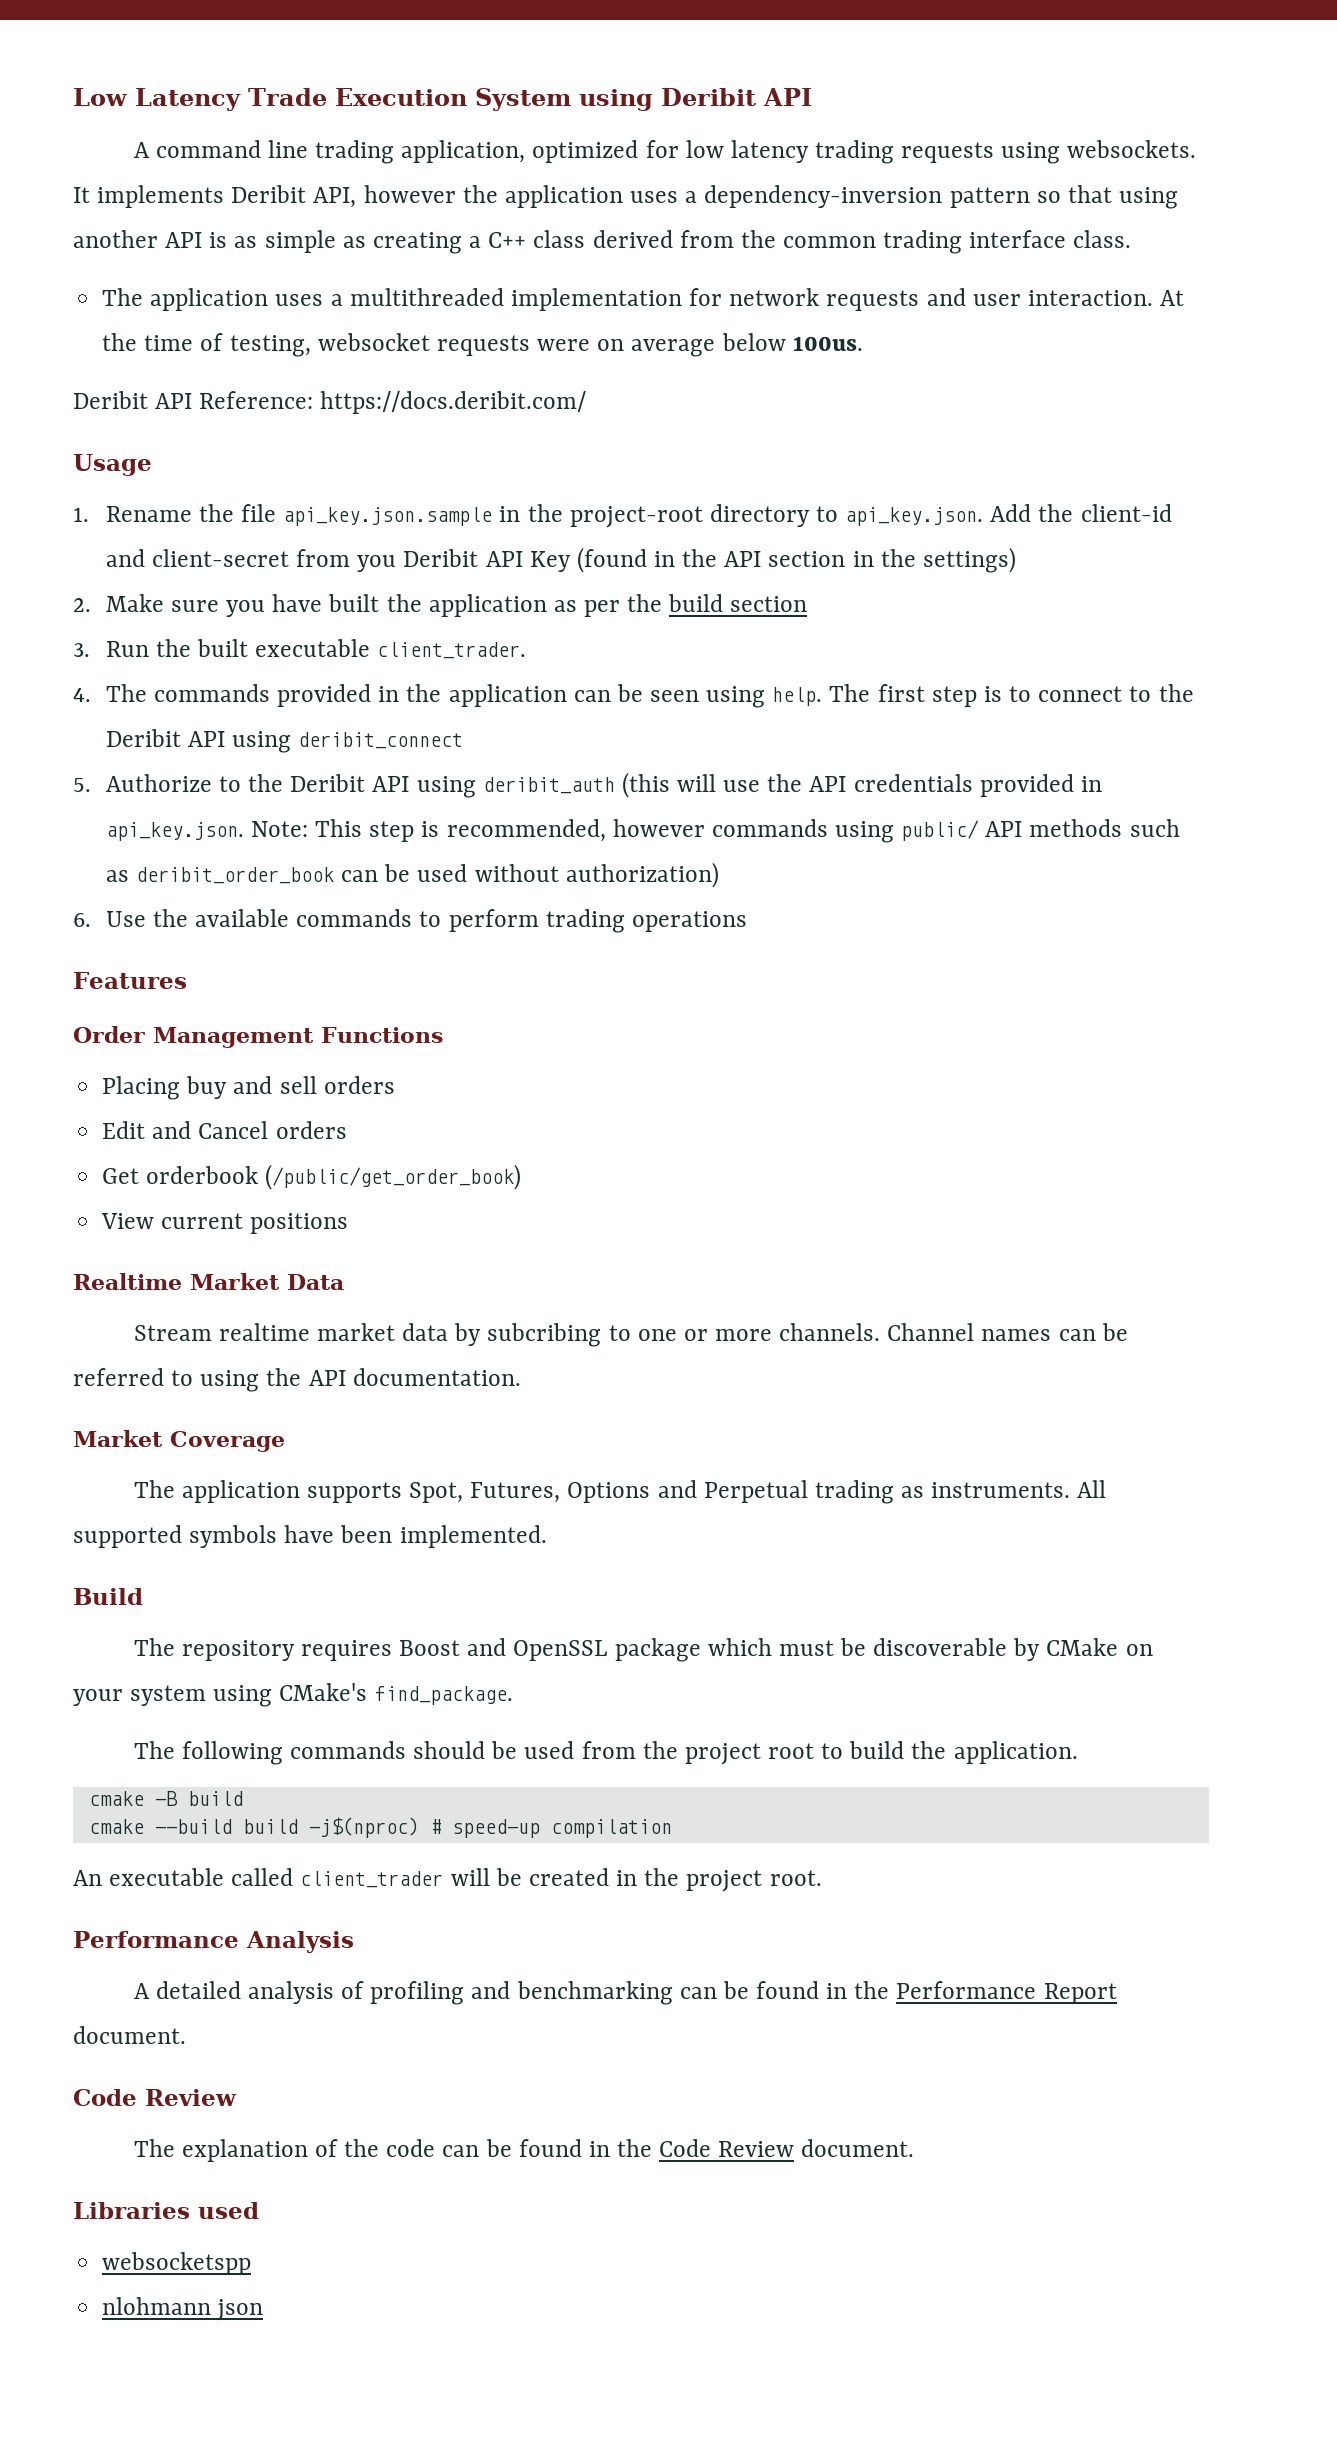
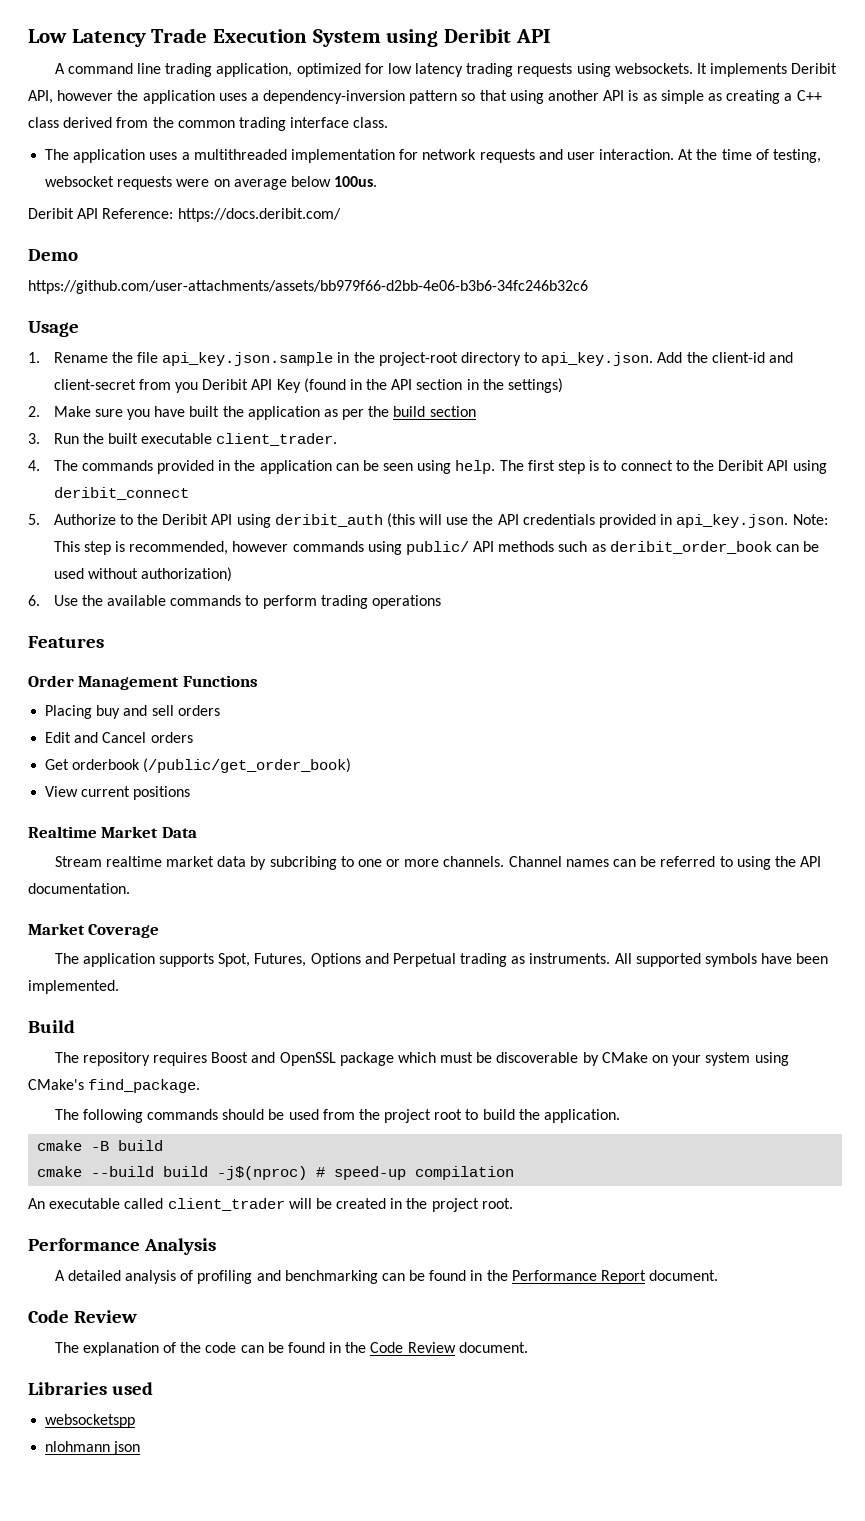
+ Demo
+ https://github.com/user-attachments/assets/bb979f66-d2bb-4e06-b3b6-34fc246b32c6

